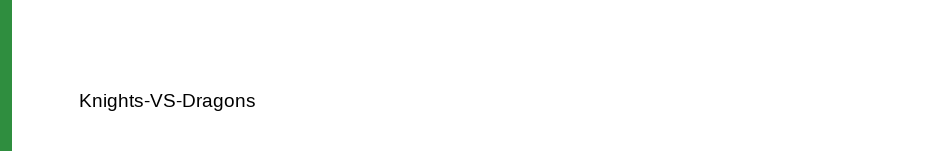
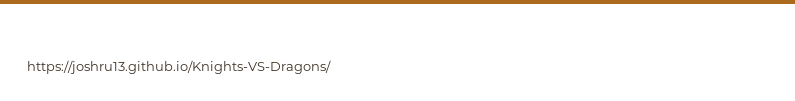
- Knights-VS-Dragons
+ https://joshru13.github.io/Knights-VS-Dragons/

